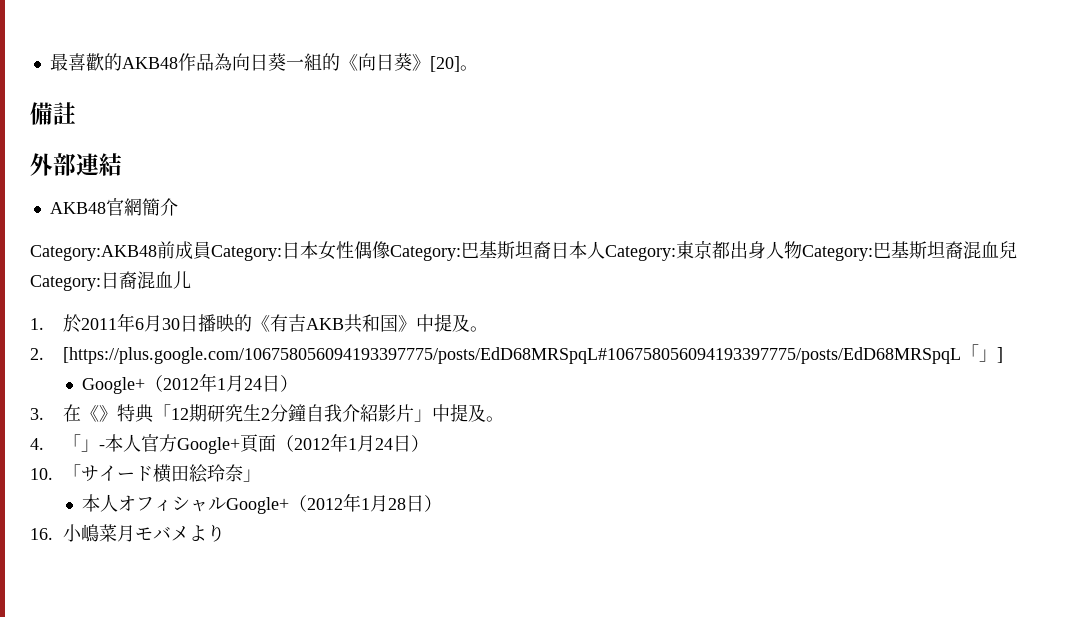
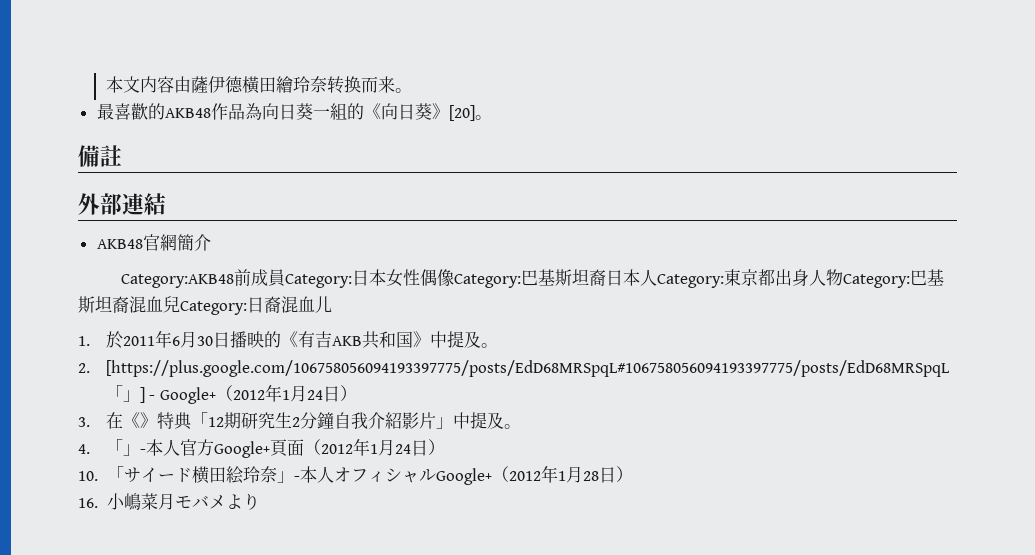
+ 本文内容由薩伊德橫田繪玲奈转换而来。
- 2. [https://plus.google.com/106758056094193397775/posts/EdD68MRSpqL#106758056094193397775/posts/EdD68MRSpqL「」]
- Google+（2012年1月24日）
+ 2. [https://plus.google.com/106758056094193397775/posts/EdD68MRSpqL#106758056094193397775/posts/EdD68MRSpqL「」] - Google+（2012年1月24日）
- 10.「サイード横田絵玲奈」
- 本人オフィシャルGoogle+（2012年1月28日）
+ 10.「サイード横田絵玲奈」-本人オフィシャルGoogle+（2012年1月28日）

